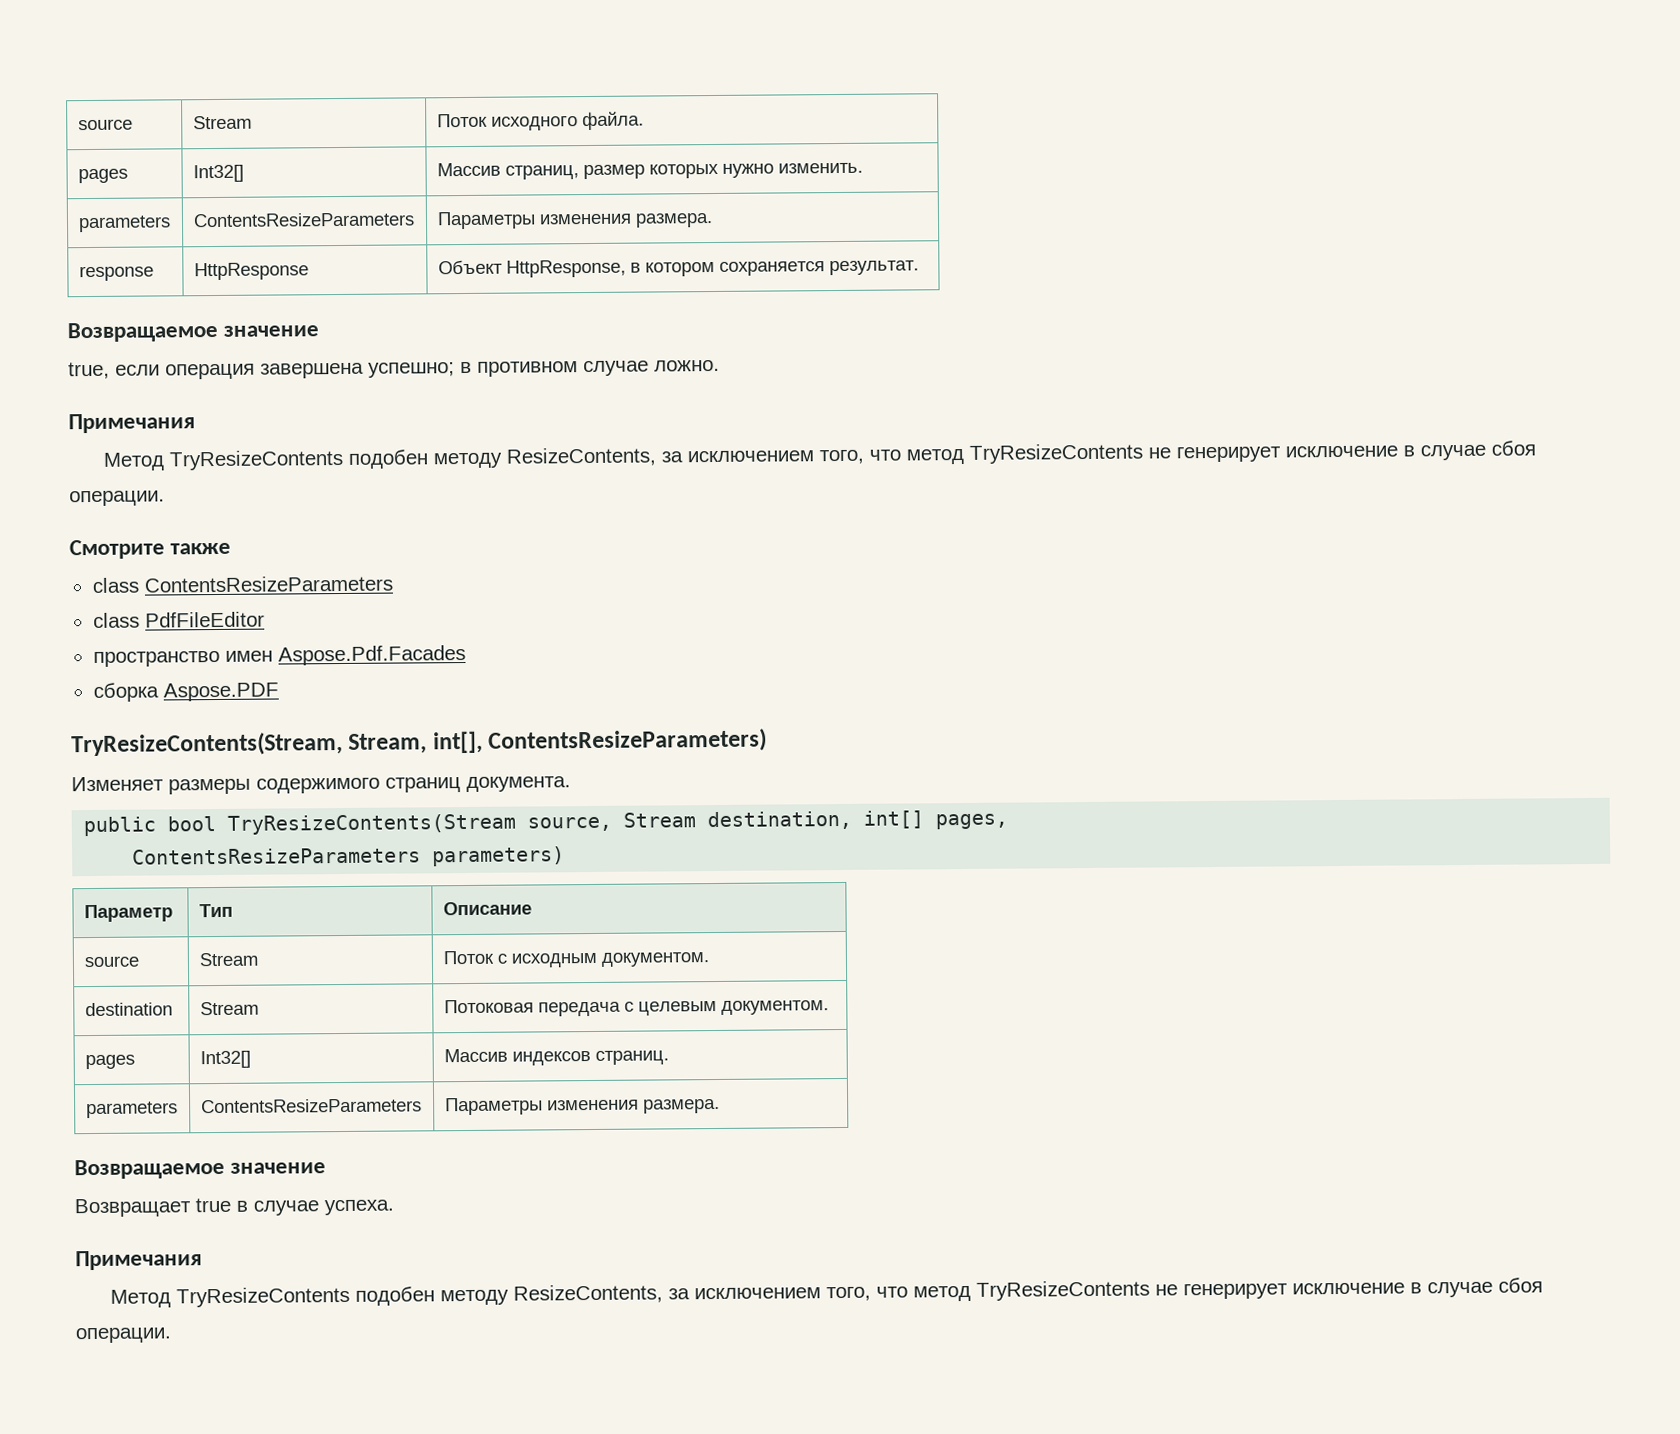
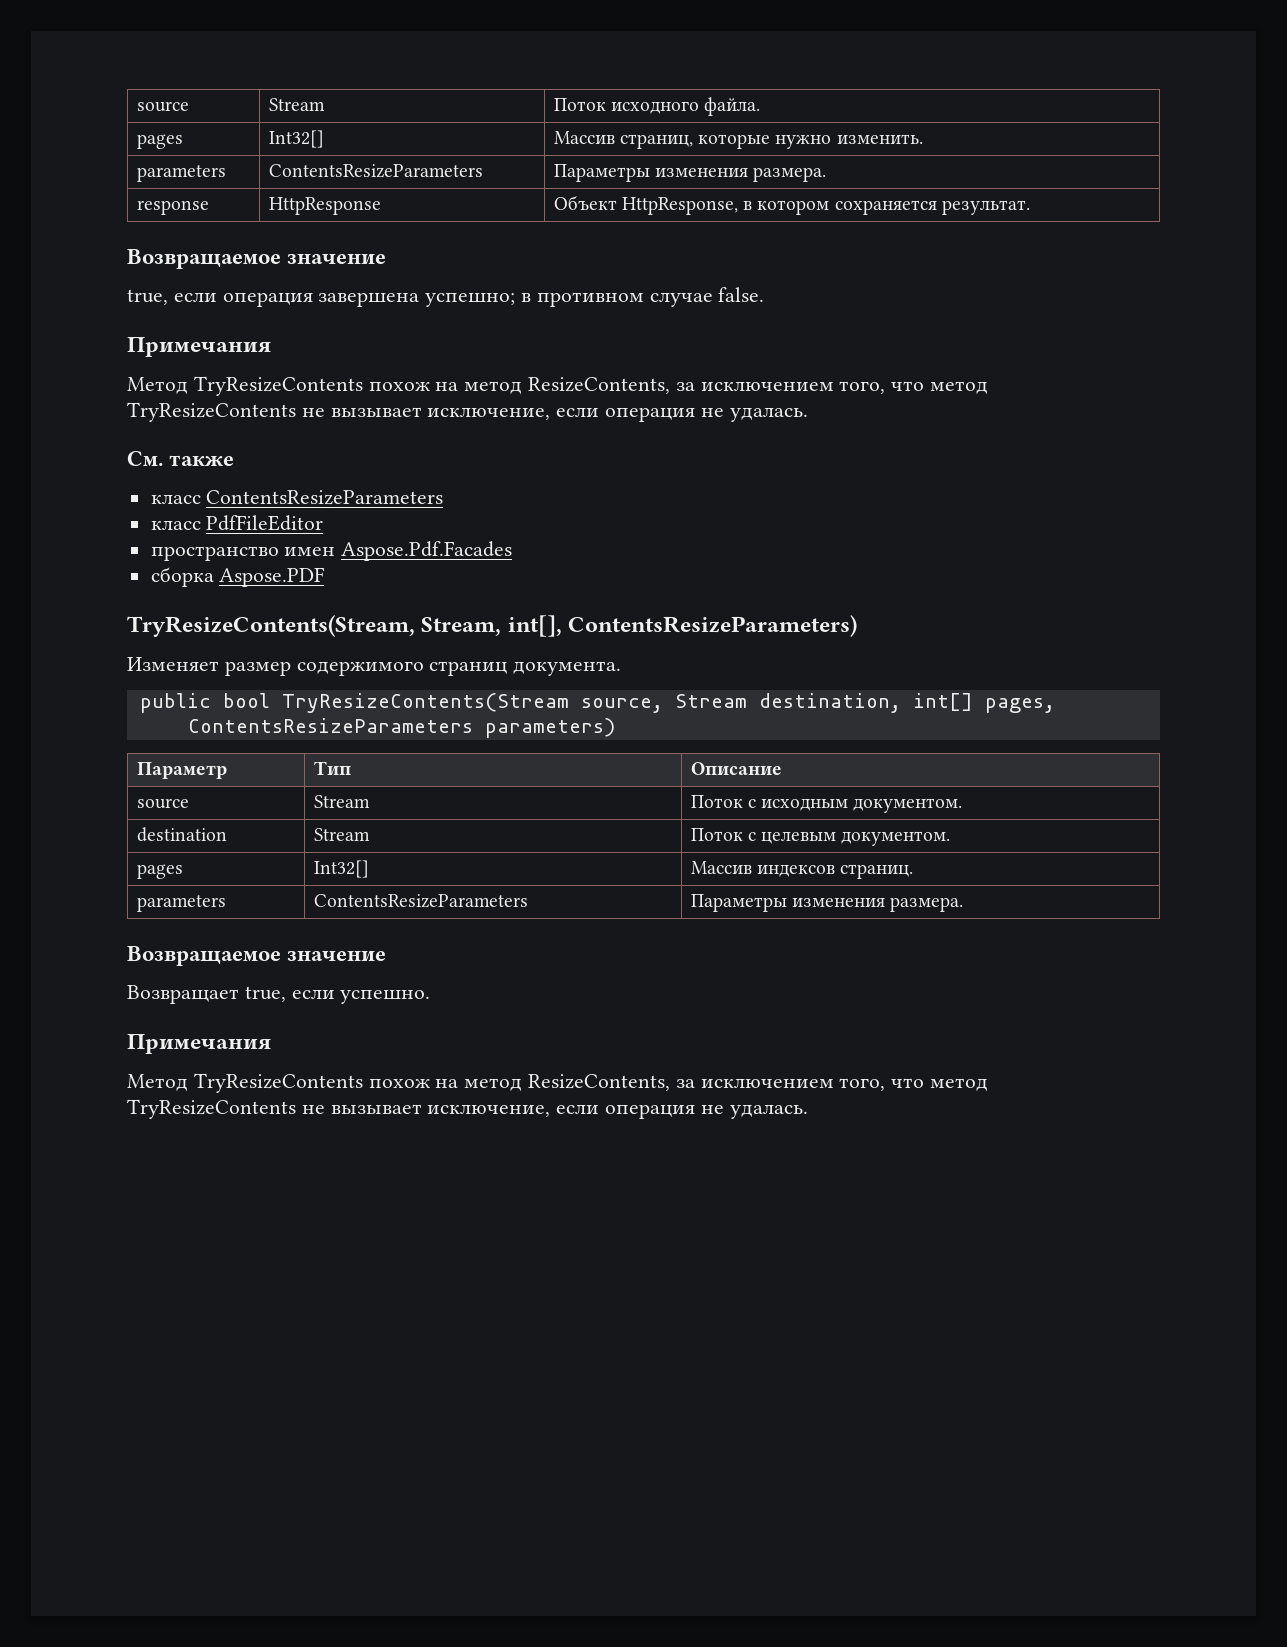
- pages | Int32[] | Массив страниц, размер которых нужно изменить.
+ pages | Int32[] | Массив страниц, которые нужно изменить.
- true, если операция завершена успешно; в противном случае ложно.
+ true, если операция завершена успешно; в противном случае false.
  Примечания
- Метод TryResizeContents подобен методу ResizeContents, за исключением того, что метод TryResizeContents не генерирует исключение в случае сбоя операции.
- Смотрите также
+ Метод TryResizeContents похож на метод ResizeContents, за исключением того, что метод TryResizeContents не вызывает исключение, если операция не удалась.
+ См. также
- class ContentsResizeParameters
+ класс ContentsResizeParameters
- class PdfFileEditor
+ класс PdfFileEditor
- Изменяет размеры содержимого страниц документа.
+ Изменяет размер содержимого страниц документа.
- destination | Stream | Потоковая передача с целевым документом.
+ destination | Stream | Поток с целевым документом.
- Возвращает true в случае успеха.
+ Возвращает true, если успешно.
  Примечания
- Метод TryResizeContents подобен методу ResizeContents, за исключением того, что метод TryResizeContents не генерирует исключение в случае сбоя операции.
+ Метод TryResizeContents похож на метод ResizeContents, за исключением того, что метод TryResizeContents не вызывает исключение, если операция не удалась.

